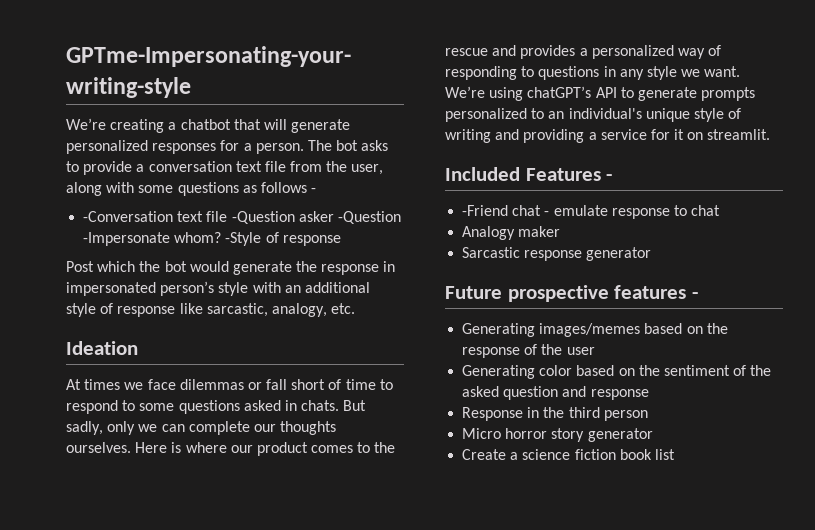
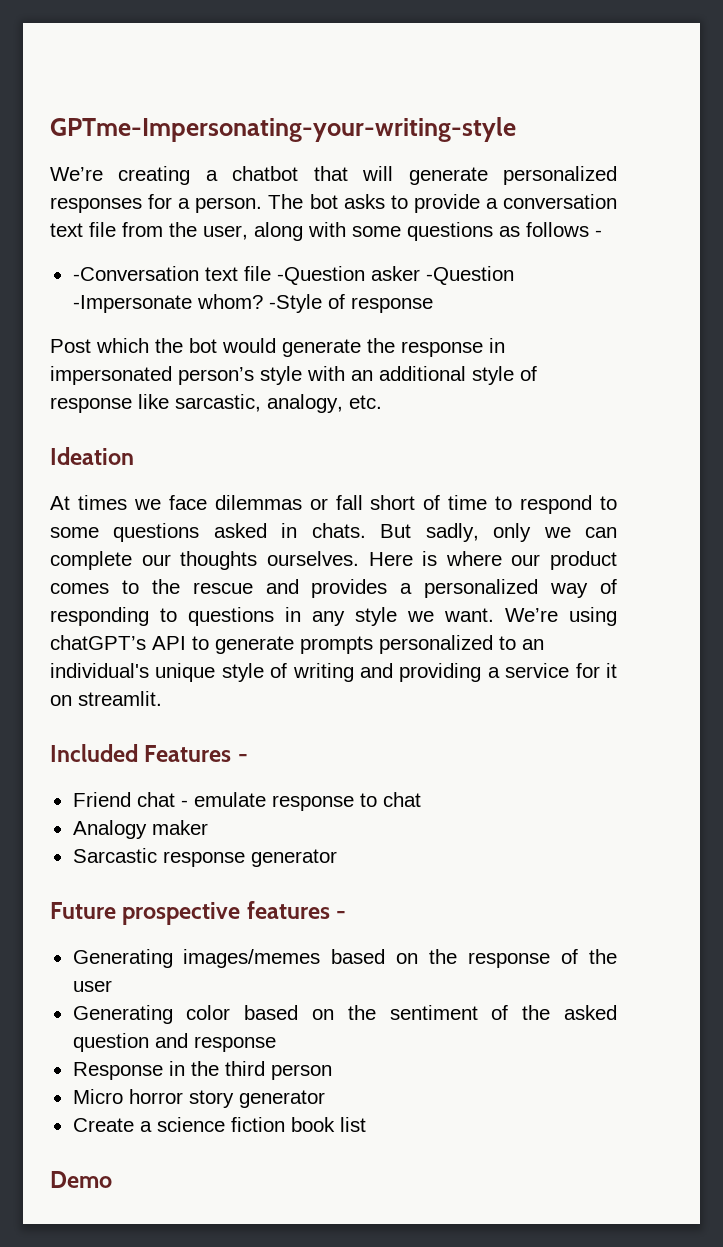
- -Friend chat - emulate response to chat
+ Friend chat - emulate response to chat
+ Demo

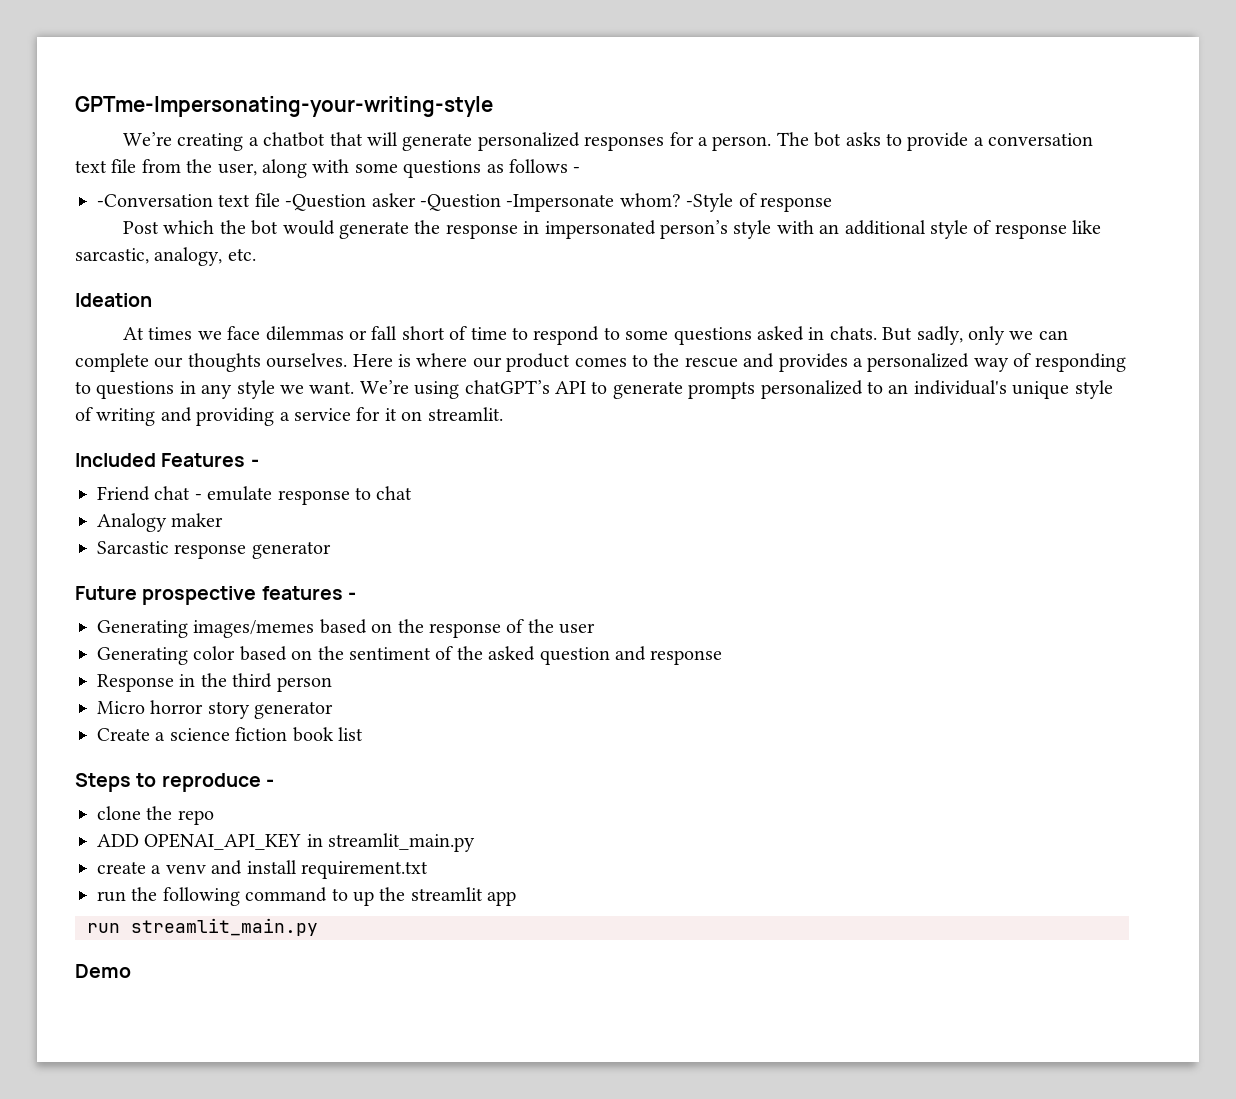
+ Steps to reproduce -
+ clone the repo
+ ADD OPENAI_API_KEY in streamlit_main.py
+ create a venv and install requirement.txt
+ run the following command to up the streamlit app
+ run streamlit_main.py

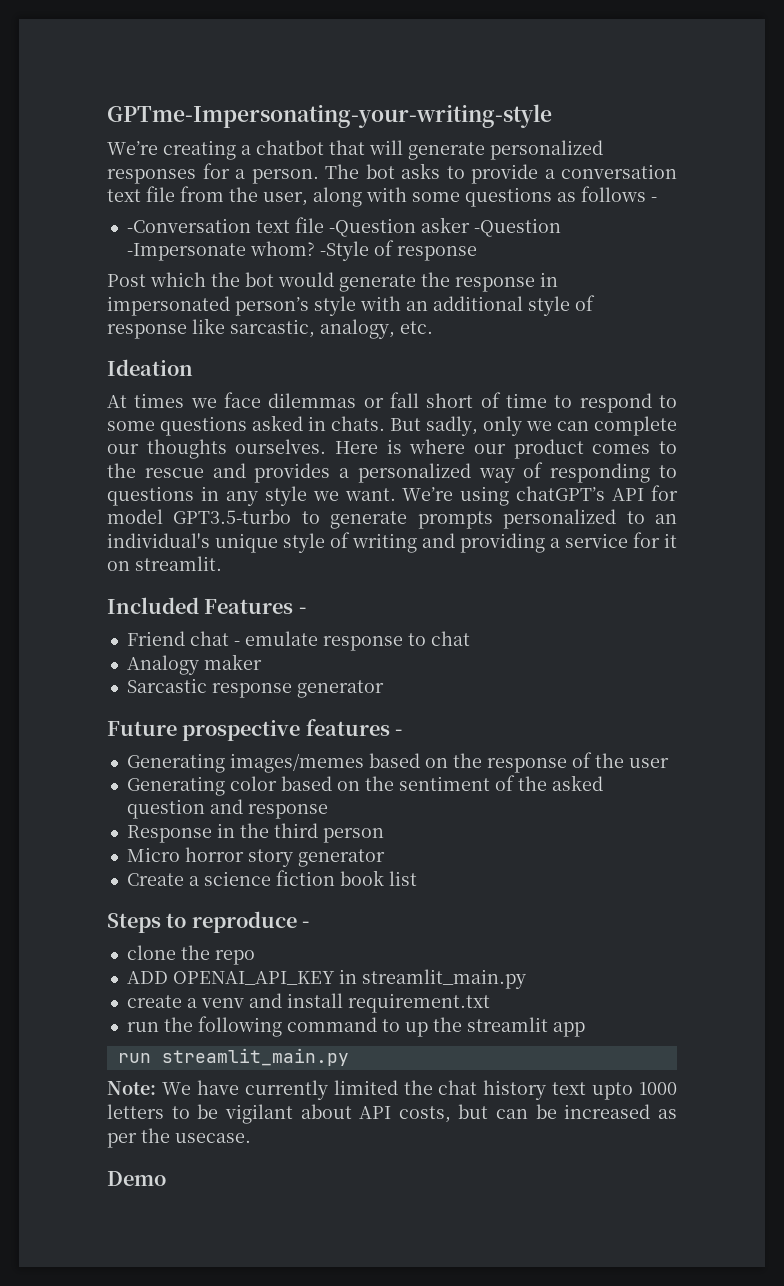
- We’re using chatGPT’s API to generate prompts personalized to an individual's unique style of writing and providing a service for it on streamlit.
+ We’re using chatGPT’s API for model GPT3.5-turbo to generate prompts personalized to an individual's unique style of writing and providing a service for it on streamlit.
+ Note: We have currently limited the chat history text upto 1000 letters to be vigilant about API costs, but can be increased as per the usecase.

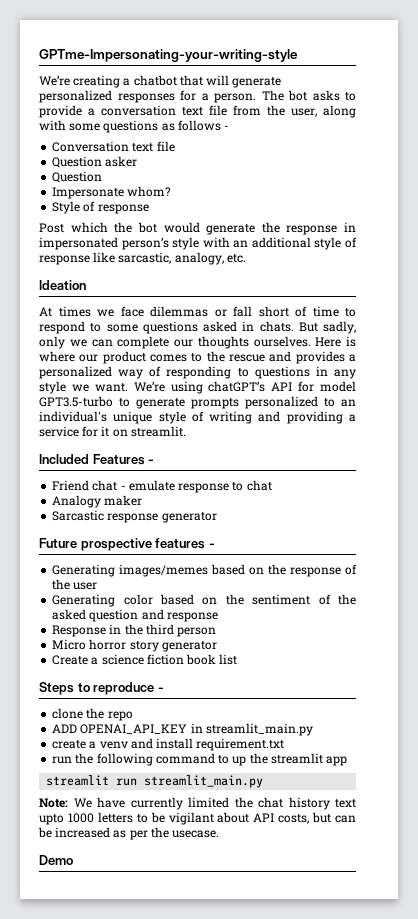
- -Conversation text file -Question asker -Question -Impersonate whom? -Style of response
+ Conversation text file
+ Question asker
+ Question
+ Impersonate whom?
+ Style of response
- run streamlit_main.py
+ streamlit run streamlit_main.py

